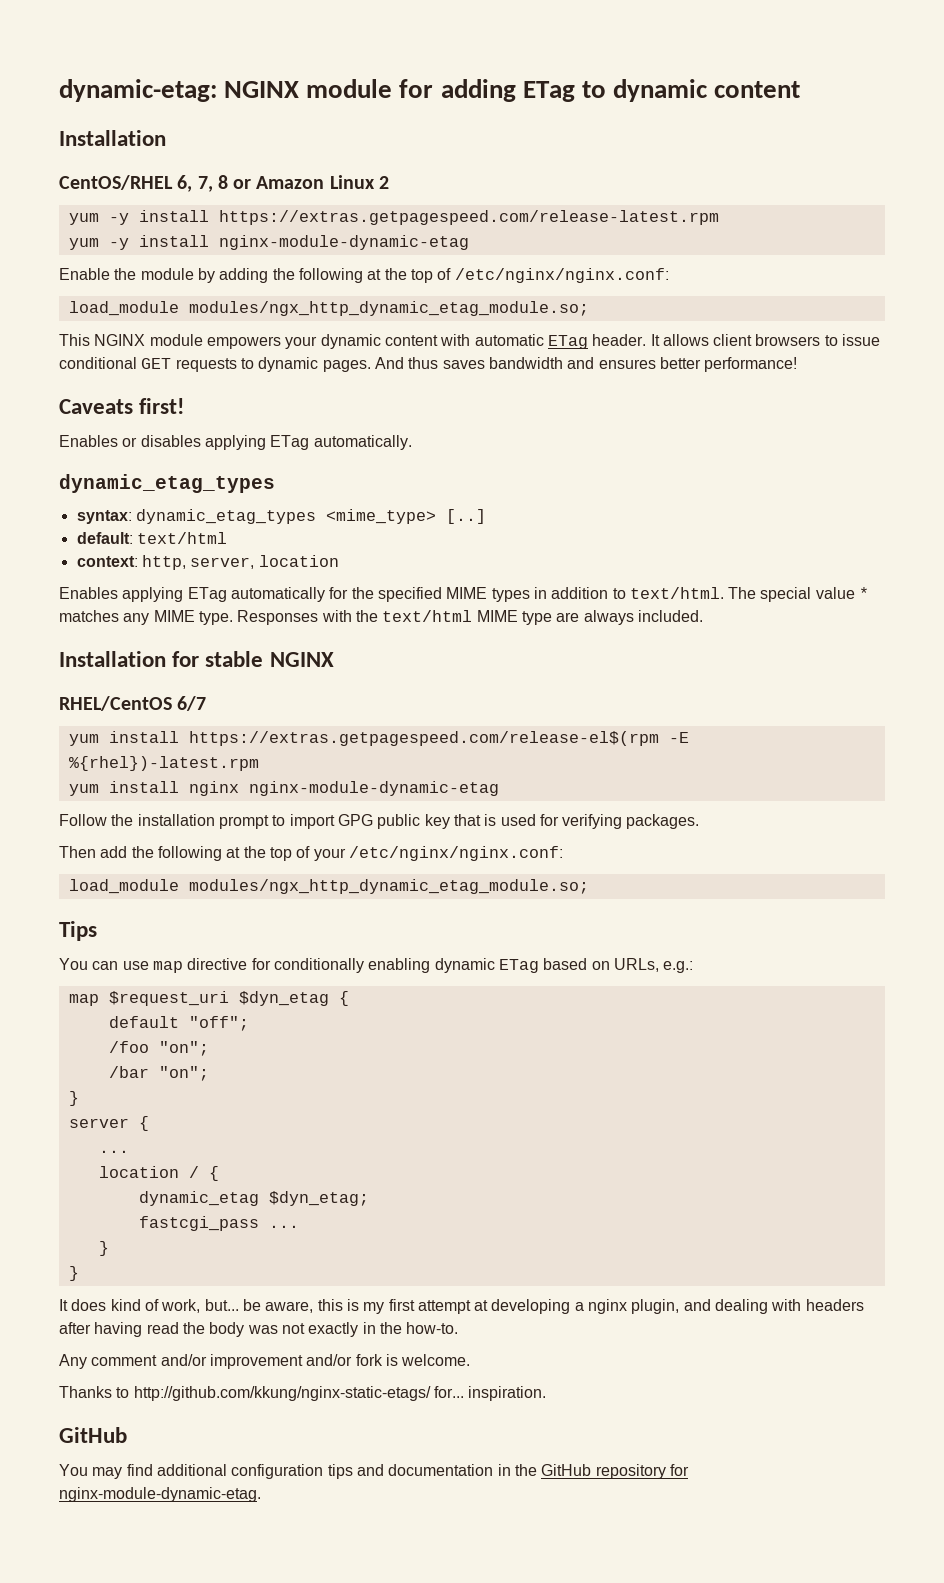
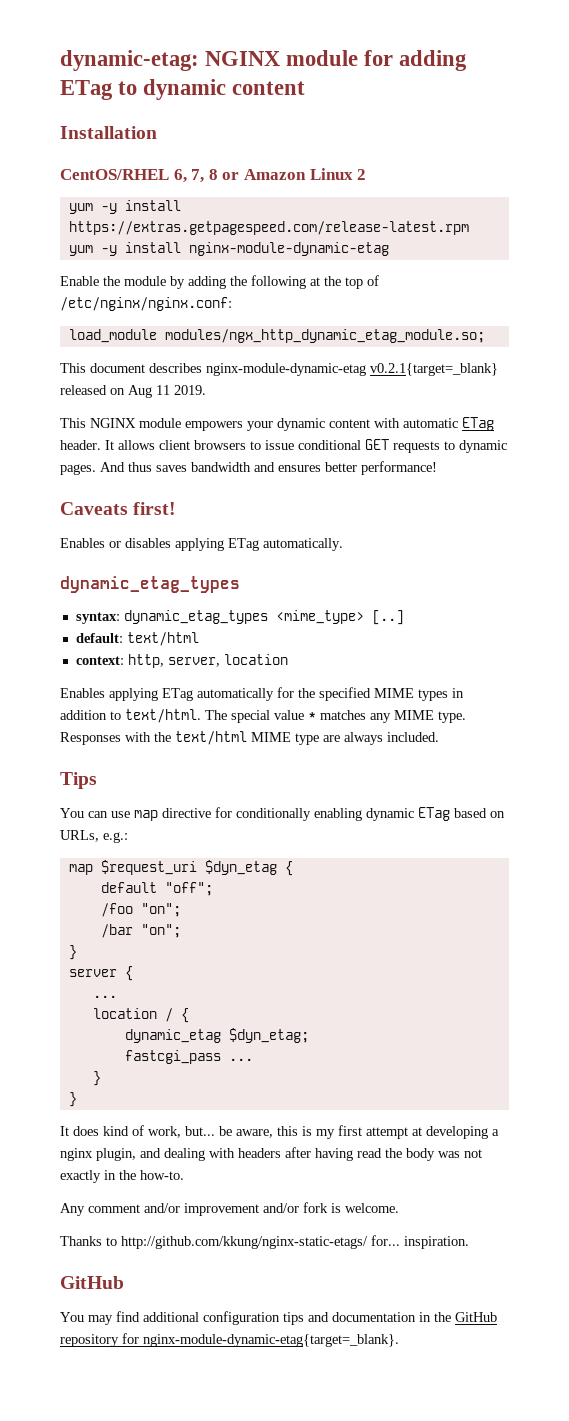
+ This document describes nginx-module-dynamic-etag v0.2.1{target=_blank} released on Aug 11 2019.
- Installation for stable NGINX
- RHEL/CentOS 6/7
- yum install https://extras.getpagespeed.com/release-el$(rpm -E %{rhel})-latest.rpm
- yum install nginx nginx-module-dynamic-etag
- Follow the installation prompt to import GPG public key that is used for verifying packages.
- Then add the following at the top of your /etc/nginx/nginx.conf:
- load_module modules/ngx_http_dynamic_etag_module.so;
- You may find additional configuration tips and documentation in the GitHub repository for nginx-module-dynamic-etag.
+ You may find additional configuration tips and documentation in the GitHub repository for nginx-module-dynamic-etag{target=_blank}.

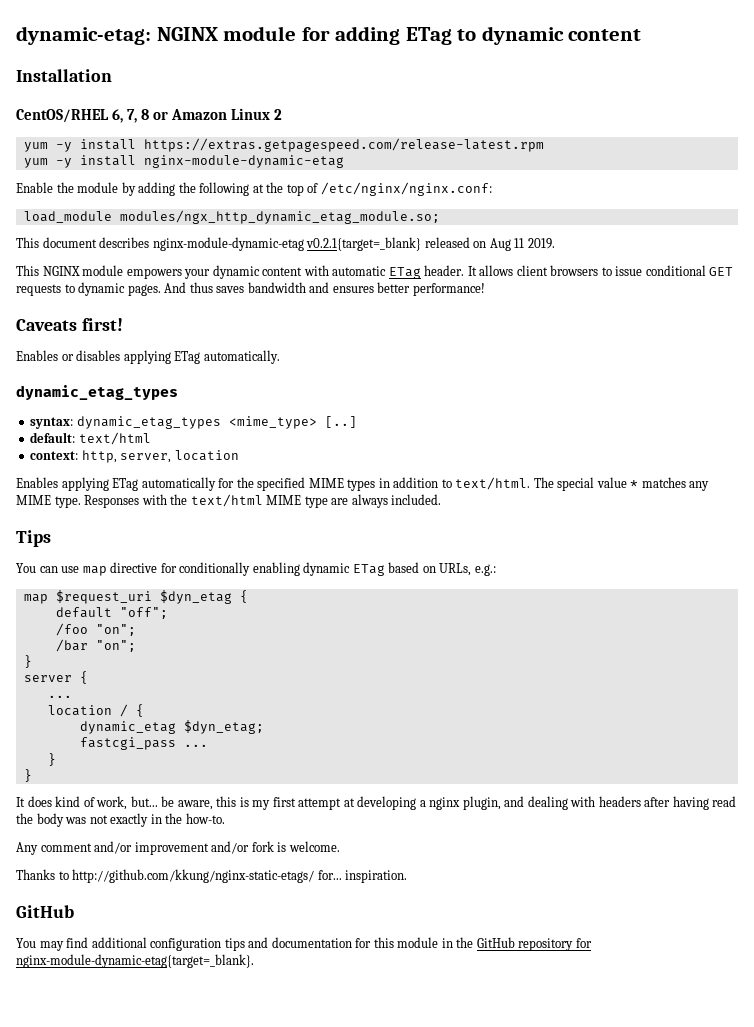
- You may find additional configuration tips and documentation in the GitHub repository for nginx-module-dynamic-etag{target=_blank}.
+ You may find additional configuration tips and documentation for this module in the GitHub repository for nginx-module-dynamic-etag{target=_blank}.

